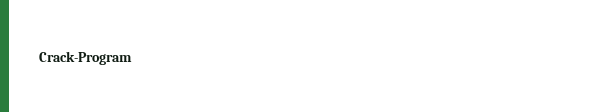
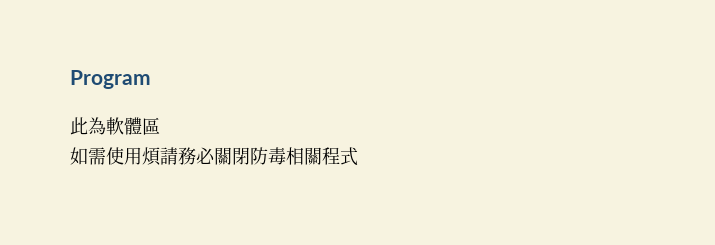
- Crack-Program
+ Program
+ 此為軟體區
+ 如需使用煩請務必關閉防毒相關程式

